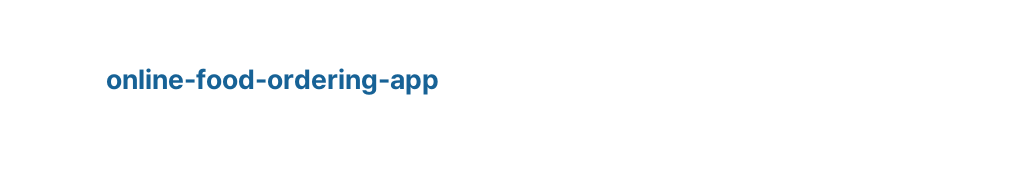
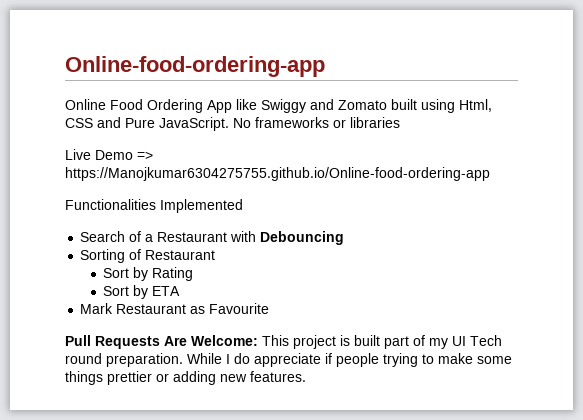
- online-food-ordering-app
+ Online-food-ordering-app
+ Online Food Ordering App like Swiggy and Zomato built using Html, CSS and Pure JavaScript. No frameworks or libraries
+ Live Demo => https://Manojkumar6304275755.github.io/Online-food-ordering-app
+ Functionalities Implemented
+ Search of a Restaurant with Debouncing
+ Sorting of Restaurant
+ Sort by Rating
+ Sort by ETA
+ Mark Restaurant as Favourite
+ Pull Requests Are Welcome: This project is built part of my UI Tech round preparation. While I do appreciate if people trying to make some things prettier or adding new features.

